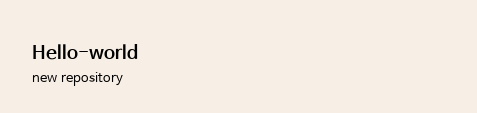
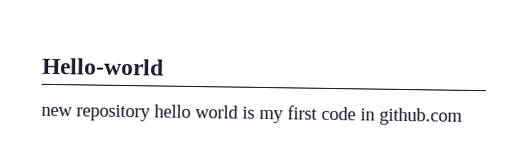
- new repository
+ new repository hello world is my first code in github.com

